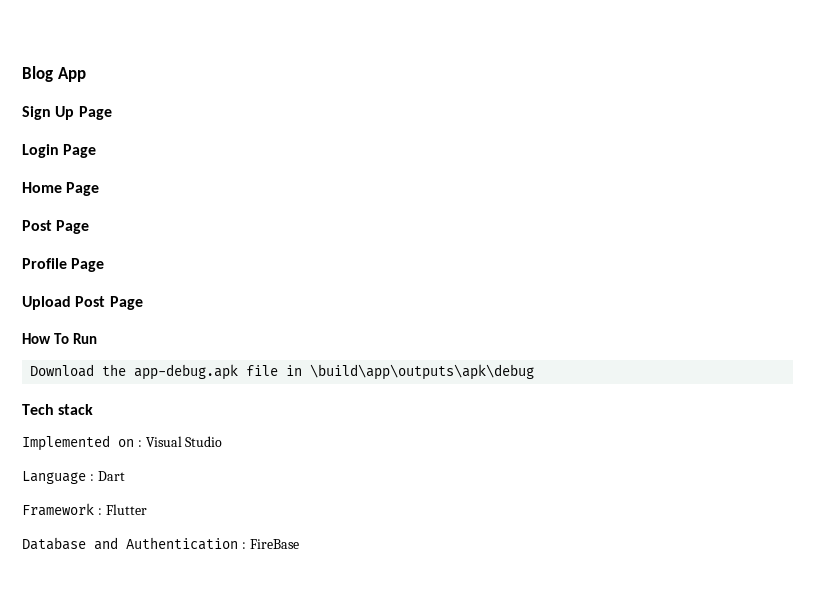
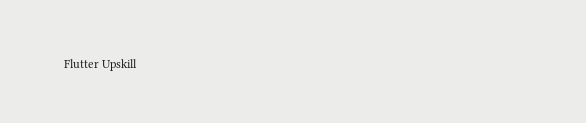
- Blog App
- Sign Up Page
- Login Page
- Home Page
- Post Page
- Profile Page
- Upload Post Page
- How To Run
- Download the app-debug.apk file in \build\app\outputs\apk\debug
- Tech stack
- Implemented on : Visual Studio
- Language : Dart
- Framework : Flutter
- Database and Authentication : FireBase
+ Flutter Upskill

